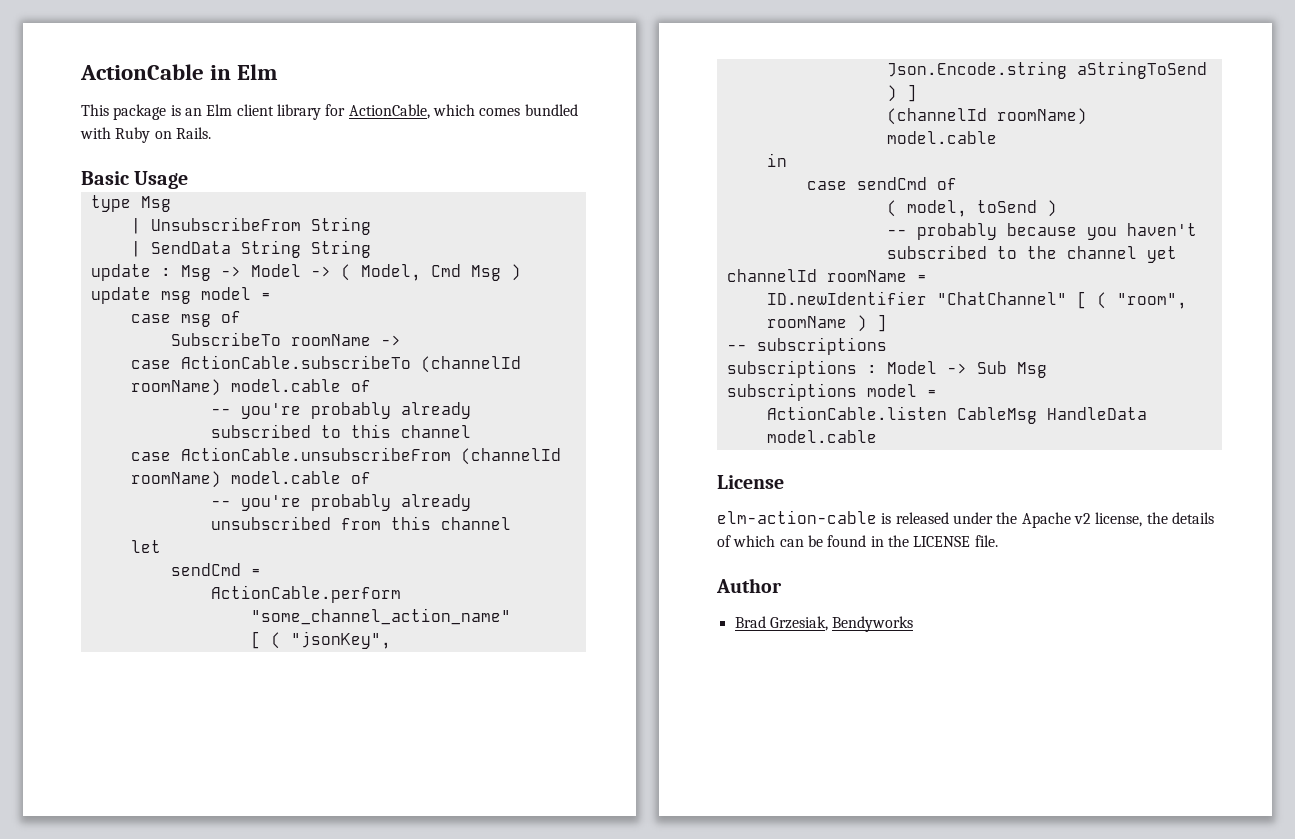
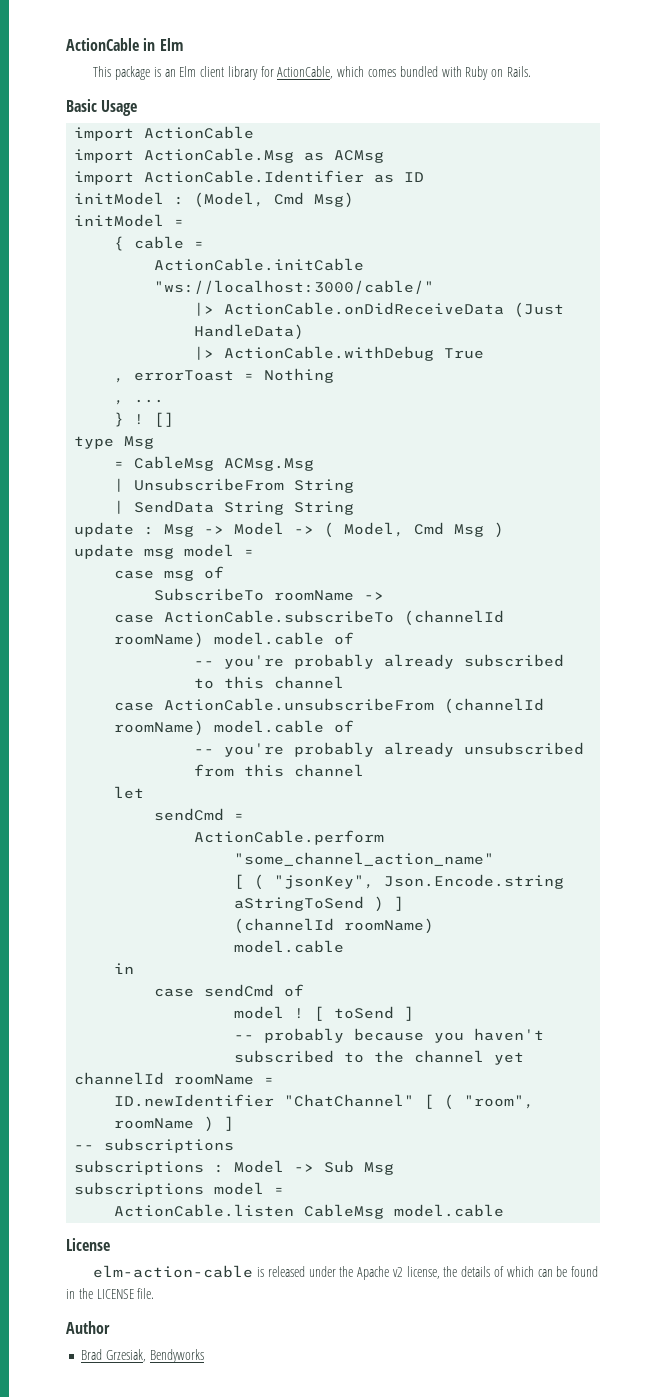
+ import ActionCable
+ import ActionCable.Msg as ACMsg
+ import ActionCable.Identifier as ID
+ initModel : (Model, Cmd Msg)
+ initModel =
+ { cable =
+ ActionCable.initCable "ws://localhost:3000/cable/"
+ |> ActionCable.onDidReceiveData (Just HandleData)
+ |> ActionCable.withDebug True
+ , errorToast = Nothing
+ , ...
+ } ! []
+ = CableMsg ACMsg.Msg
- ( model, toSend )
+ model ! [ toSend ]
- ActionCable.listen CableMsg HandleData model.cable
+ ActionCable.listen CableMsg model.cable

